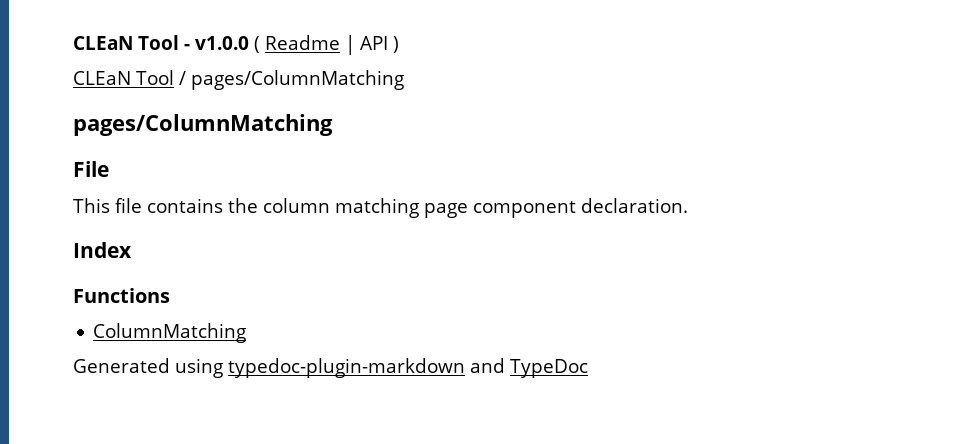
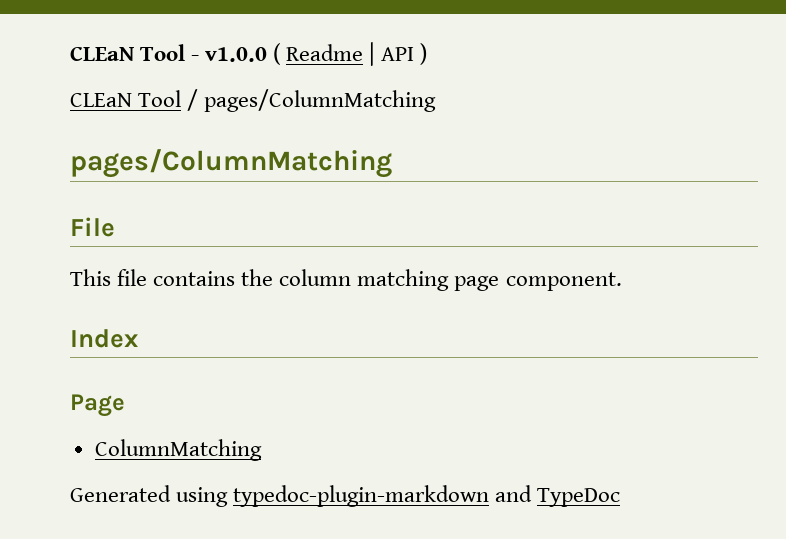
- This file contains the column matching page component declaration.
+ This file contains the column matching page component.
- Functions
+ Page

